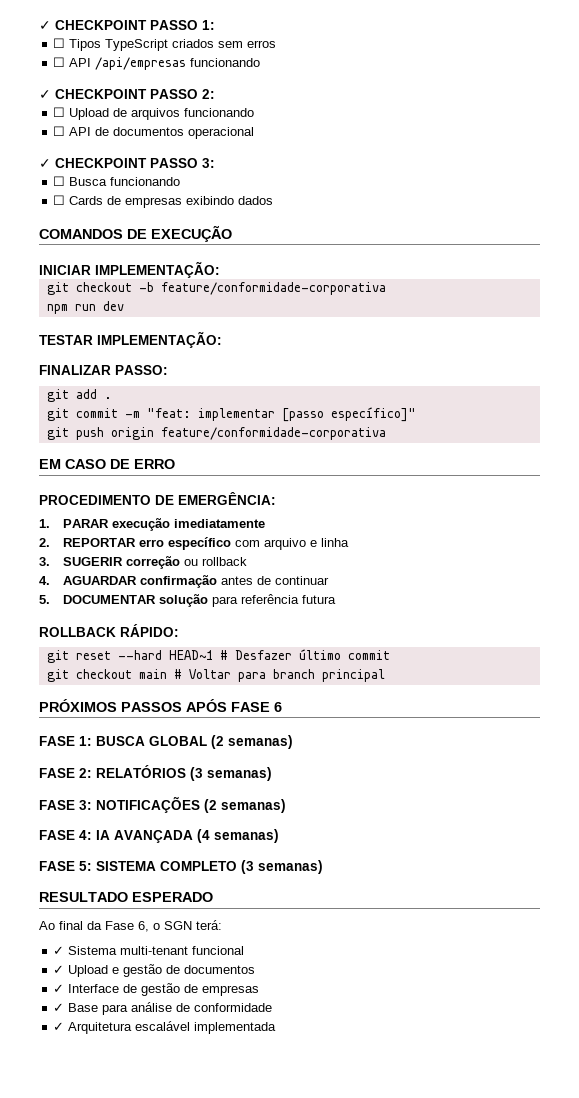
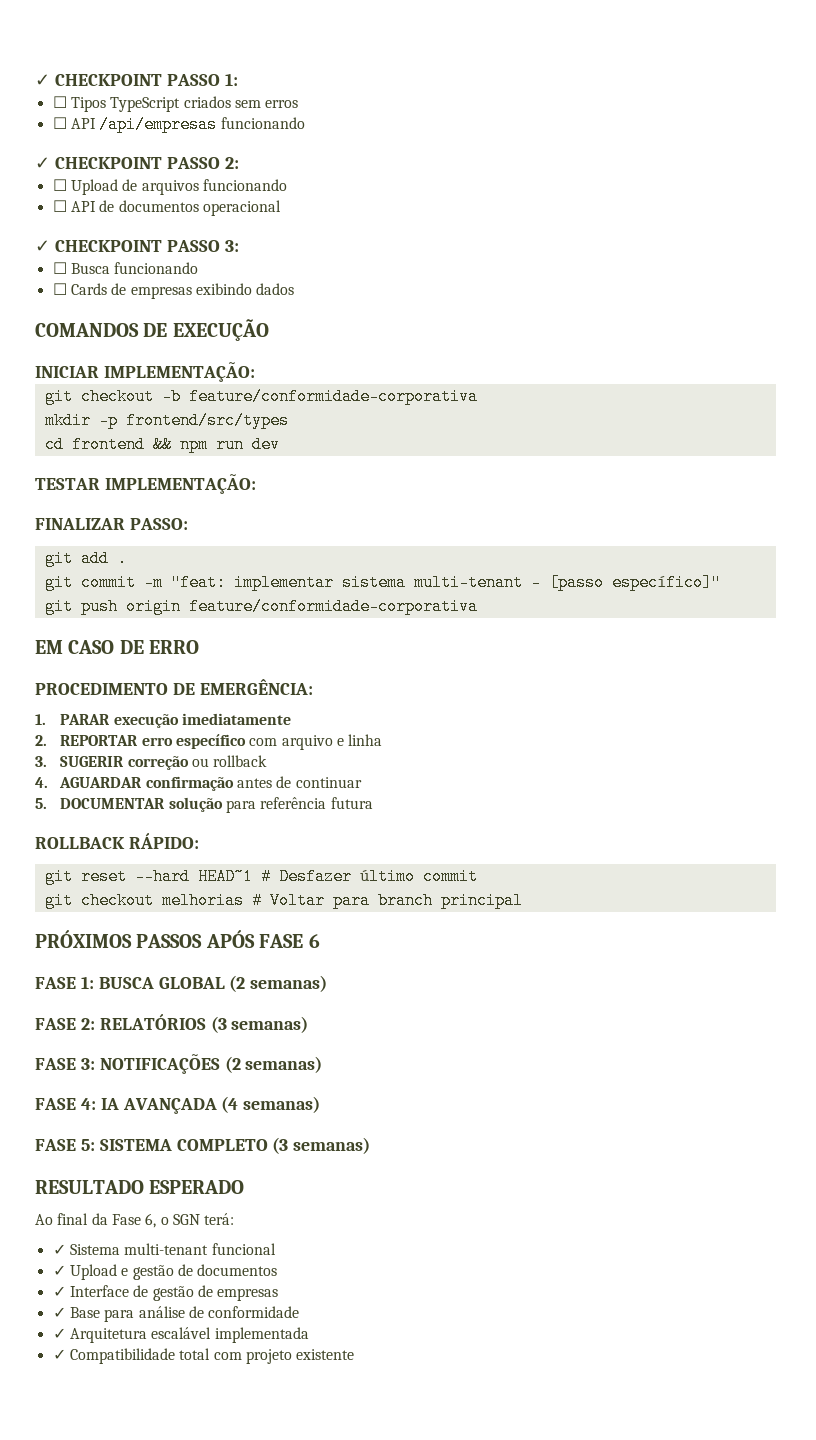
- npm run dev
+ mkdir -p frontend/src/types
+ cd frontend && npm run dev
- git commit -m "feat: implementar [passo específico]"
+ git commit -m "feat: implementar sistema multi-tenant - [passo específico]"
- git checkout main # Voltar para branch principal
+ git checkout melhorias # Voltar para branch principal
+ ✓ Compatibilidade total com projeto existente

